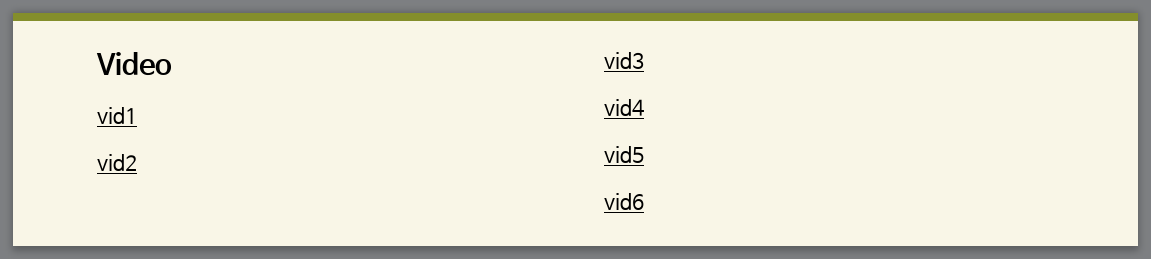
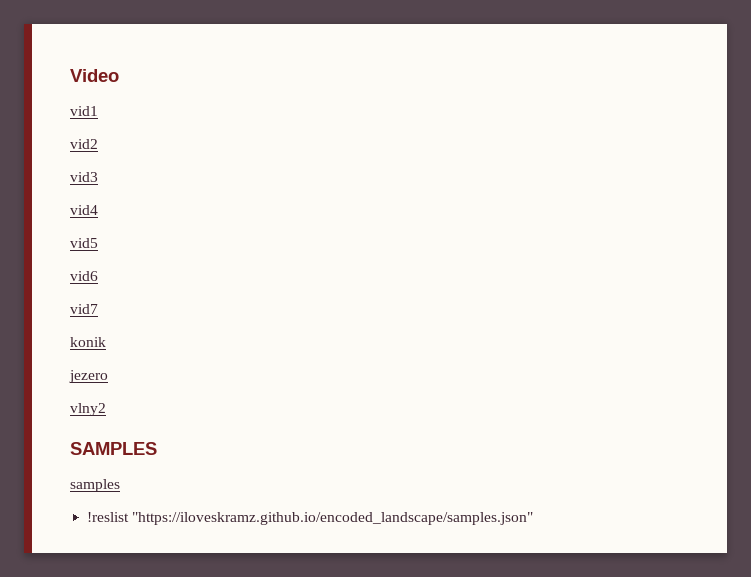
+ vid7
+ konik
+ jezero
+ vlny2
+ SAMPLES
+ samples
+ !reslist "https://iloveskramz.github.io/encoded_landscape/samples.json"

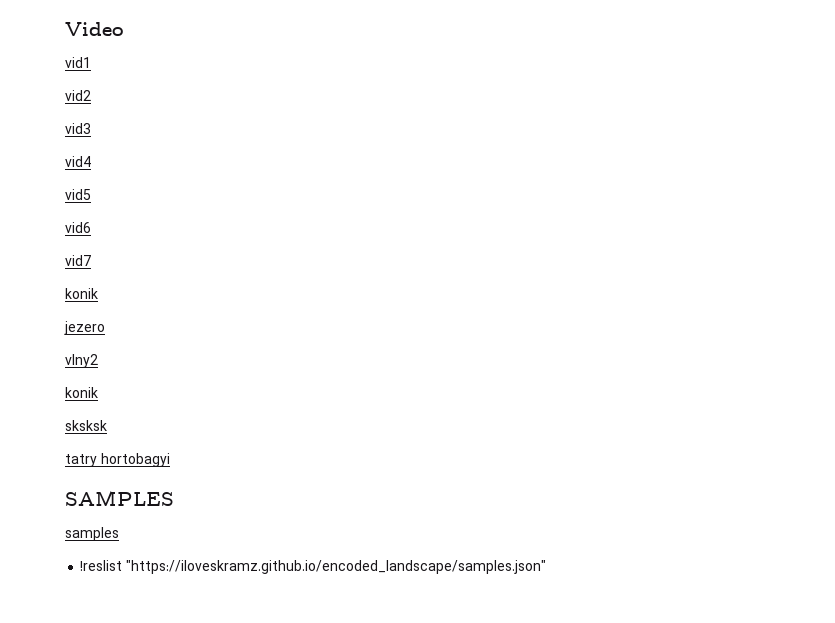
  vlny2
+ konik
+ sksksk
+ tatry hortobagyi

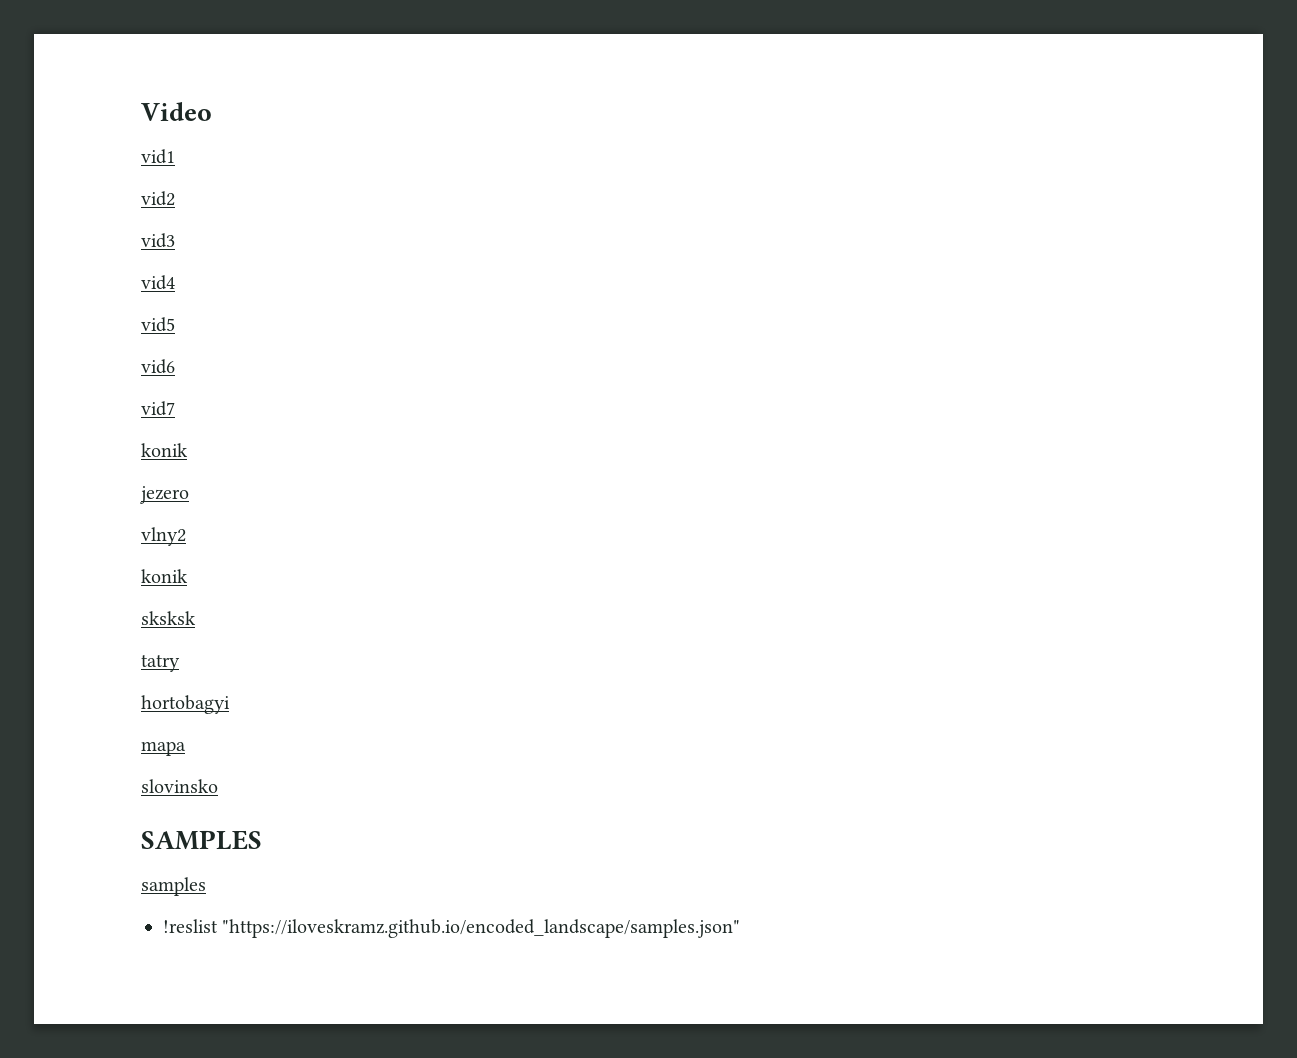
- tatry hortobagyi
+ tatry
+ hortobagyi
+ mapa
+ slovinsko

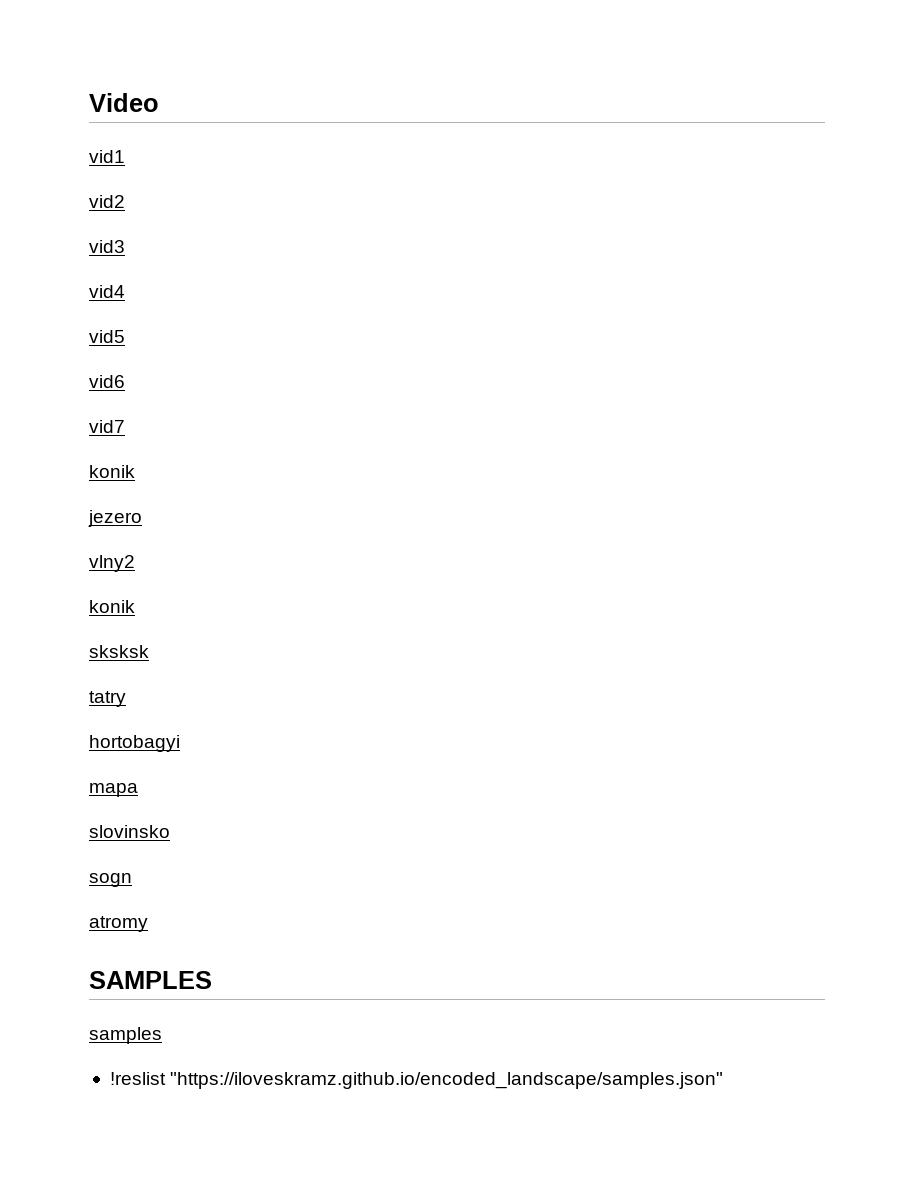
+ sogn
+ atromy

